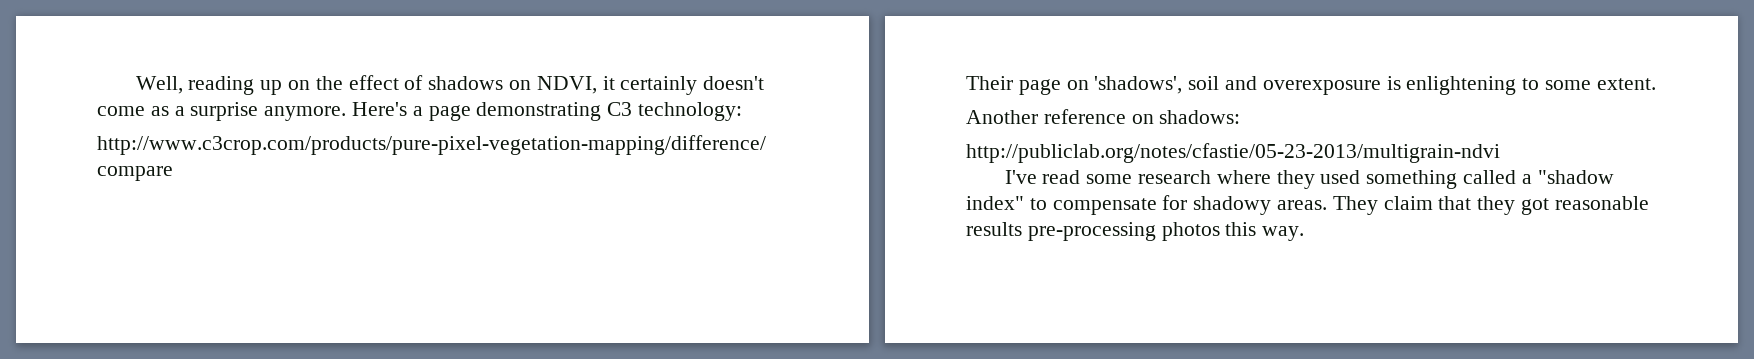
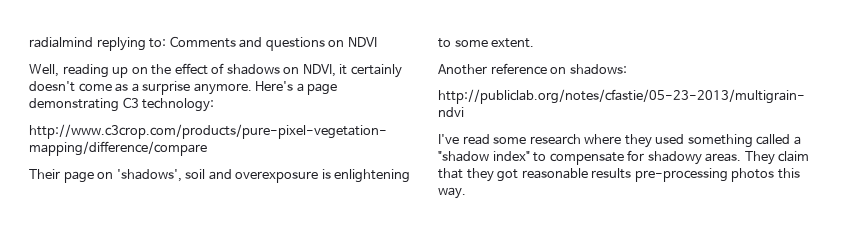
+ radialmind replying to: Comments and questions on NDVI

